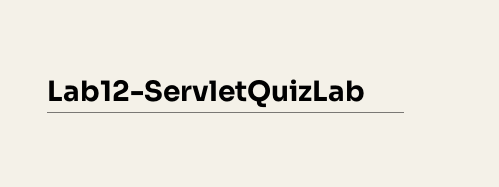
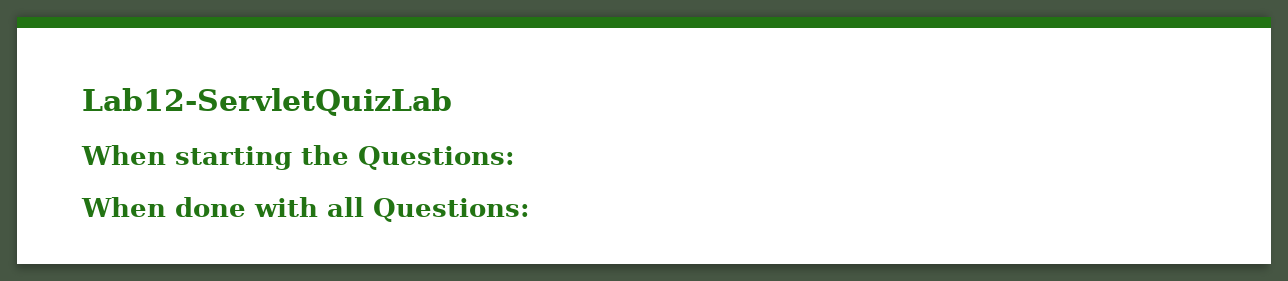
+ When starting the Questions:
+ When done with all Questions:

